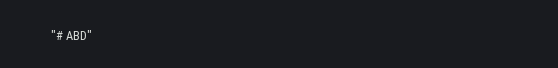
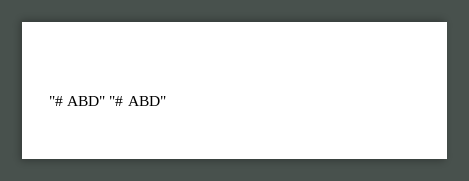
- "# ABD"
+ "# ABD" "# ABD"

